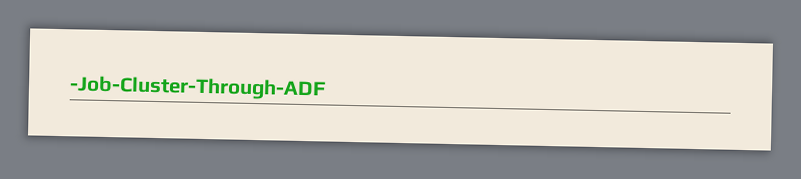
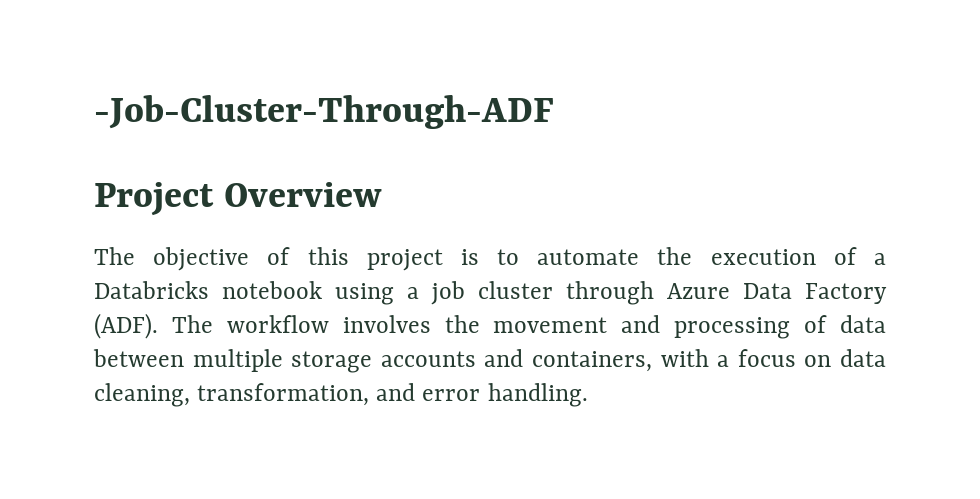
+ Project Overview
+ The objective of this project is to automate the execution of a Databricks notebook using a job cluster through Azure Data Factory (ADF). The workflow involves the movement and processing of data between multiple storage accounts and containers, with a focus on data cleaning, transformation, and error handling.

